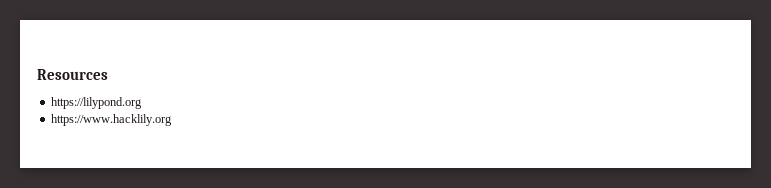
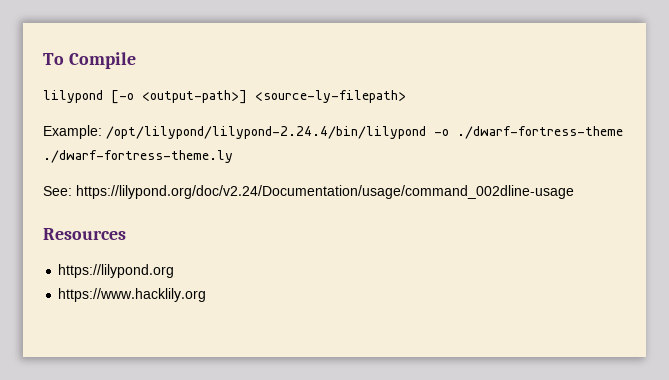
+ To Compile
+ lilypond [-o <output-path>] <source-ly-filepath>
+ Example: /opt/lilypond/lilypond-2.24.4/bin/lilypond -o ./dwarf-fortress-theme ./dwarf-fortress-theme.ly
+ See: https://lilypond.org/doc/v2.24/Documentation/usage/command_002dline-usage

